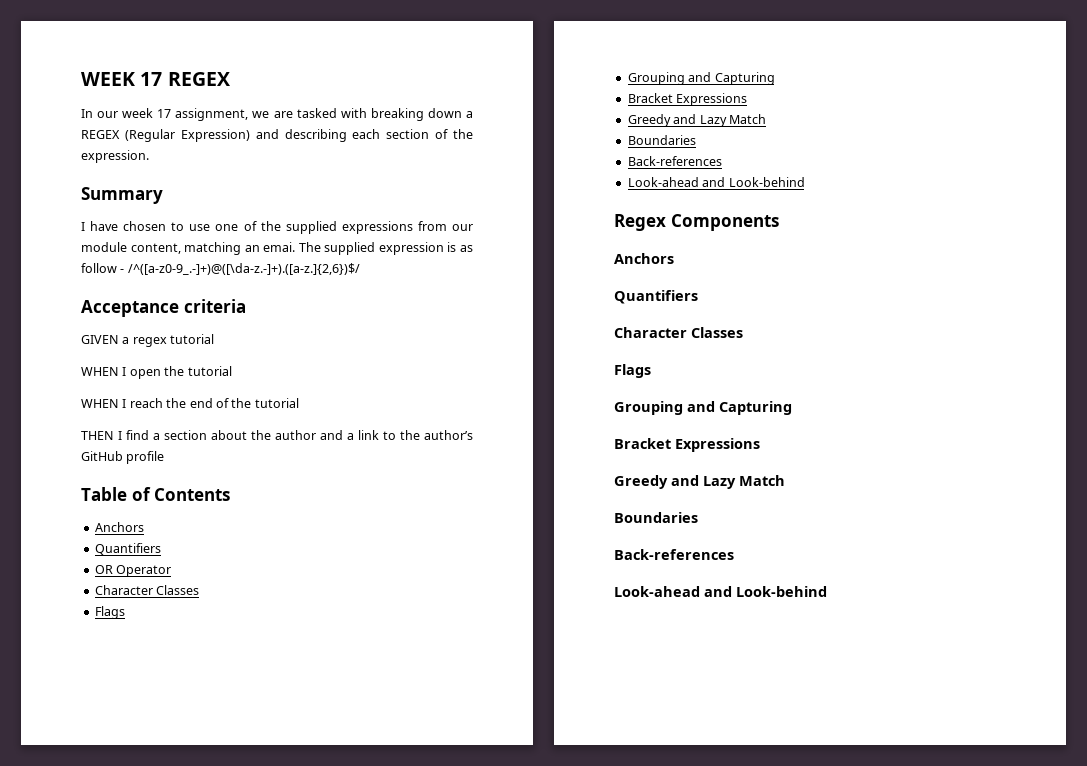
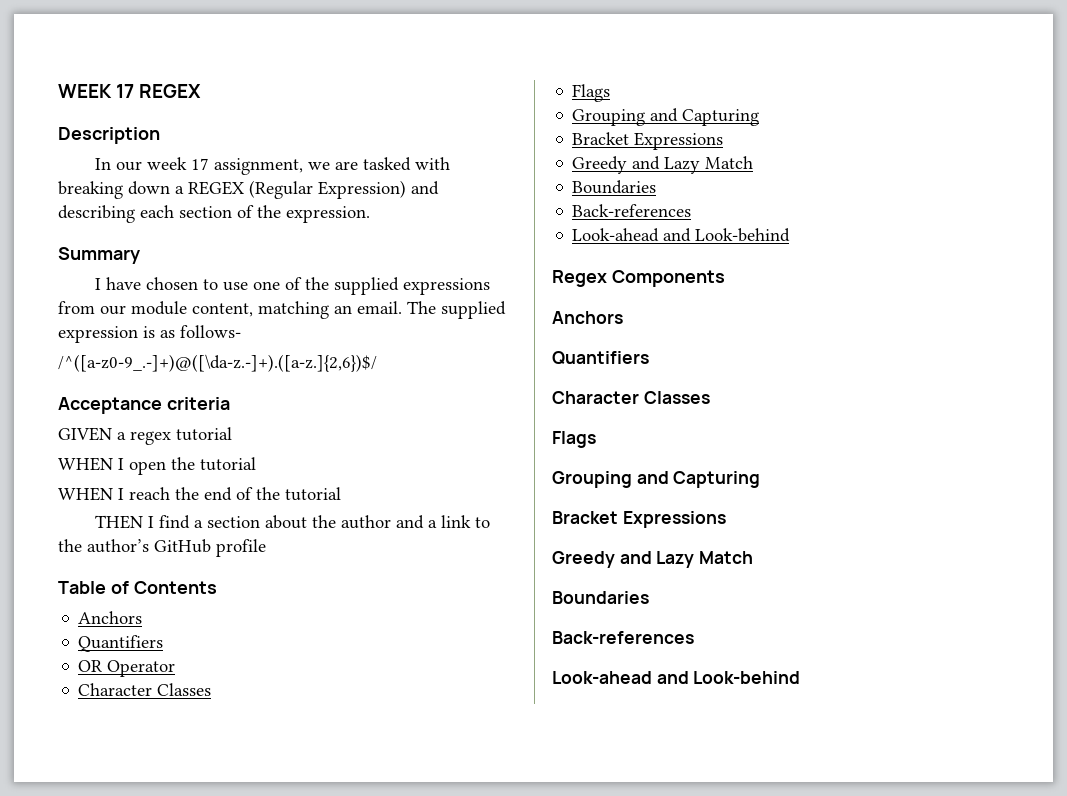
+ Description
- I have chosen to use one of the supplied expressions from our module content, matching an emai.
+ I have chosen to use one of the supplied expressions from our module content, matching an email.
- The supplied expression is as follow - /^([a-z0-9_.-]+)@([\da-z.-]+).([a-z.]{2,6})$/
+ The supplied expression is as follows-
+ /^([a-z0-9_.-]+)@([\da-z.-]+).([a-z.]{2,6})$/

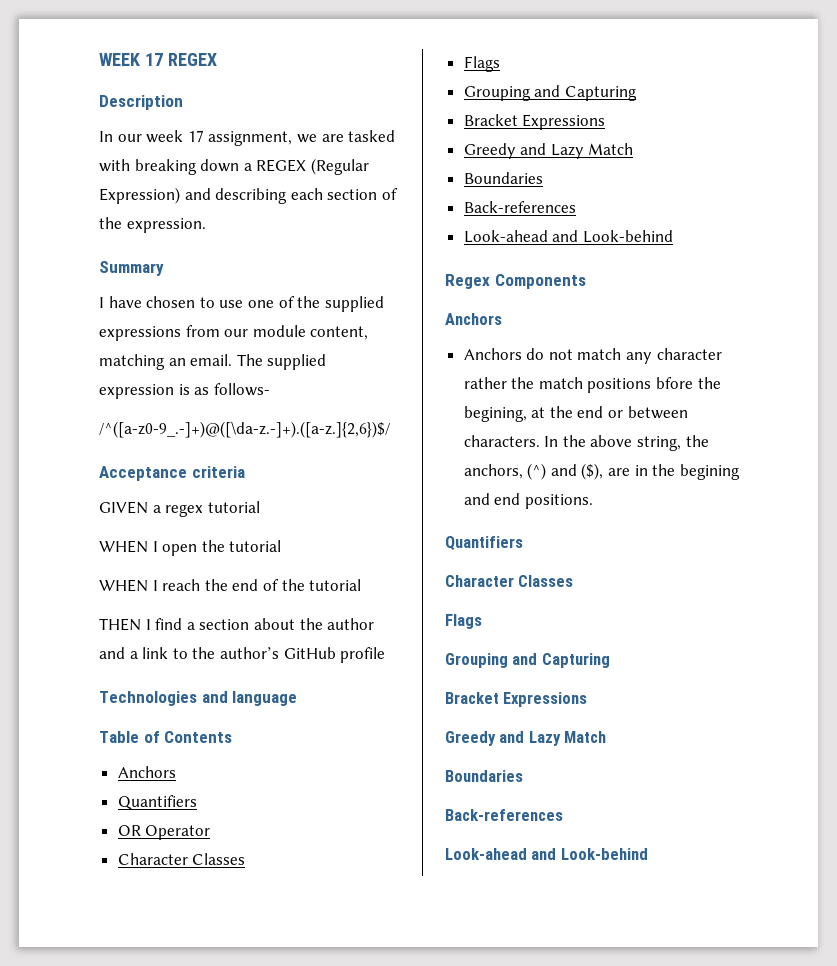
+ Technologies and language
+ Anchors do not match any character rather the match positions bfore the begining, at the end or between characters. In the above string, the anchors, (^) and ($), are in the begining and end positions.

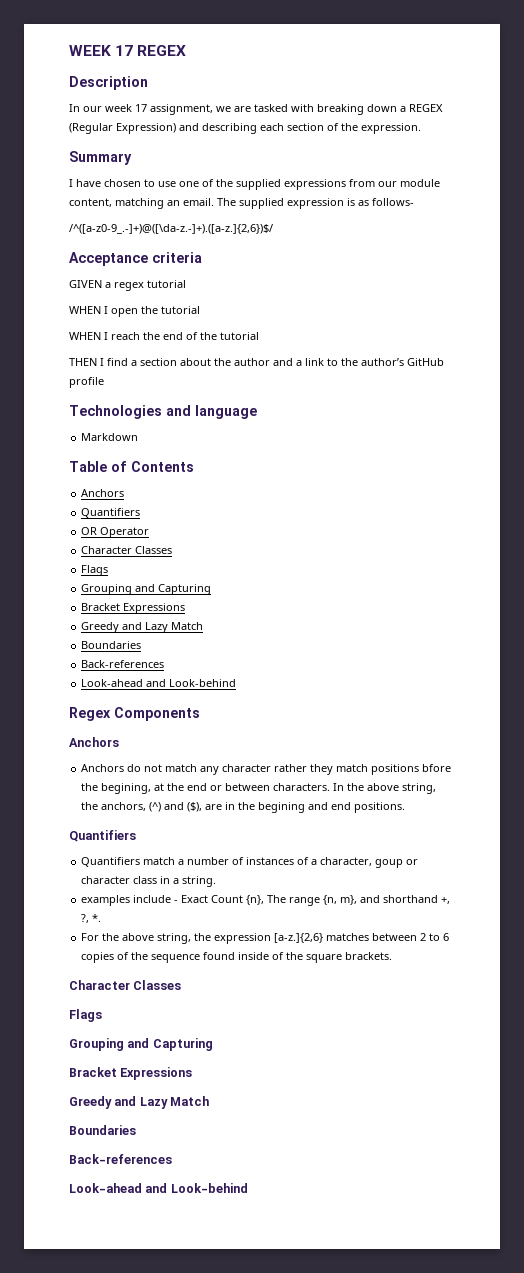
+ Markdown
- Anchors do not match any character rather the match positions bfore the begining, at the end or between characters.
+ Anchors do not match any character rather they match positions bfore the begining, at the end or between characters.
+ Quantifiers match a number of instances of a character, goup or character class in a string.
+ examples include - Exact Count {n}, The range {n, m}, and shorthand +, ?, *.
+ For the above string, the expression [a-z.]{2,6} matches between 2 to 6 copies of the sequence found inside of the square brackets.

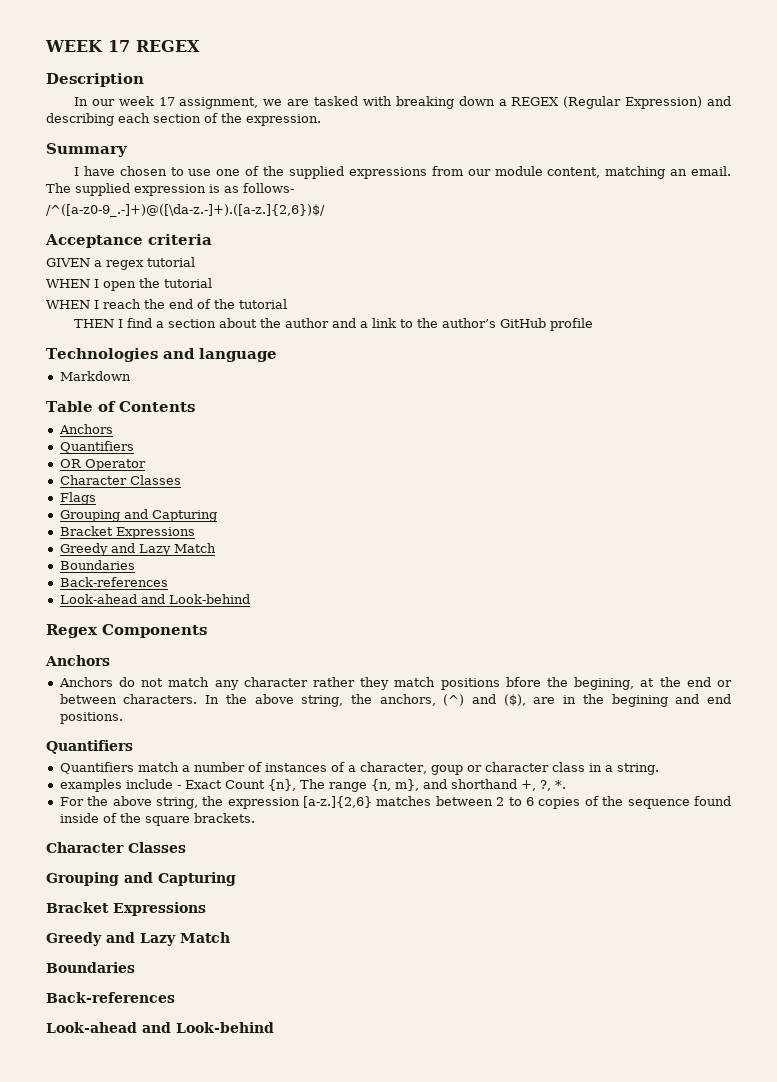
  For the above string, the expression [a-z.]{2,6} matches between 2 to 6 copies of the sequence found inside of the square brackets.
  Character Classes
- Flags

